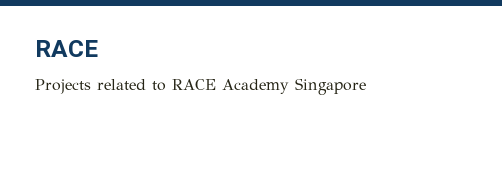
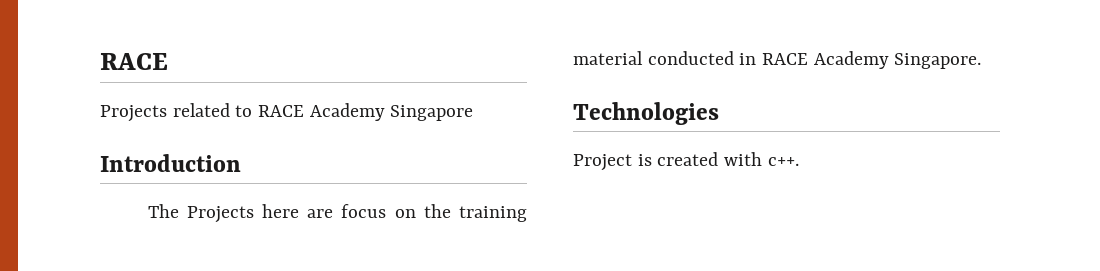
+ Introduction
+ The Projects here are focus on the training material conducted in RACE Academy Singapore.
+ Technologies
+ Project is created with c++.

